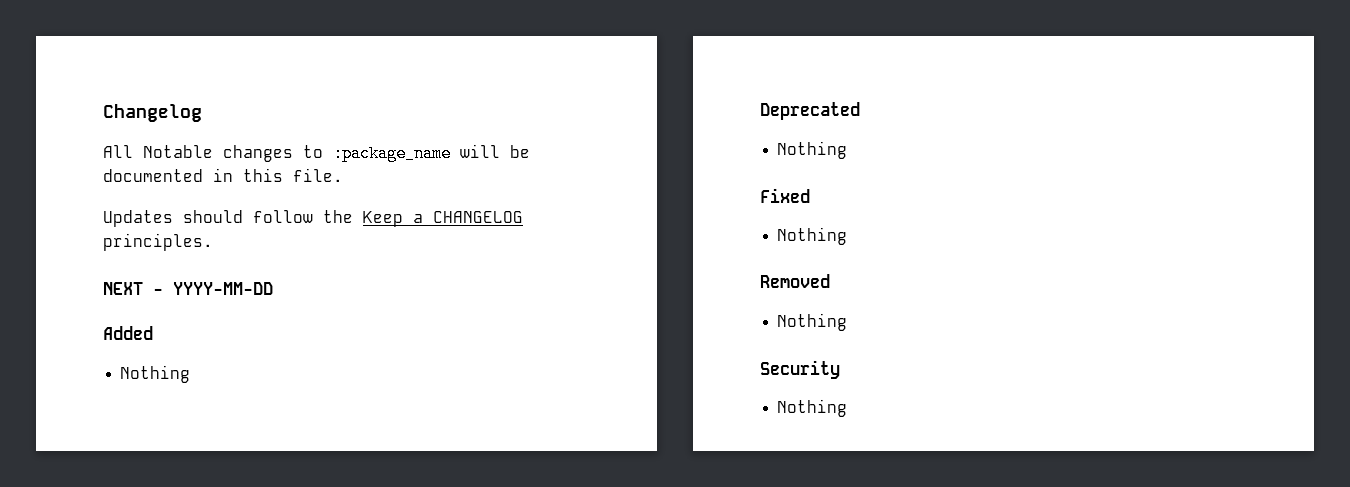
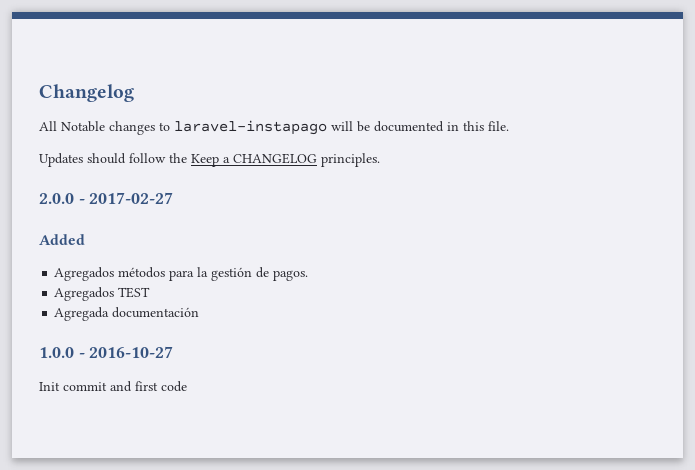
- All Notable changes to :package_name will be documented in this file.
+ All Notable changes to laravel-instapago will be documented in this file.
- NEXT - YYYY-MM-DD
+ 2.0.0 - 2017-02-27
  Added
- Nothing
- Deprecated
- Nothing
- Fixed
- Nothing
- Removed
- Nothing
- Security
- Nothing
+ Agregados métodos para la gestión de pagos.
+ Agregados TEST
+ Agregada documentación
+ 1.0.0 - 2016-10-27
+ Init commit and first code

